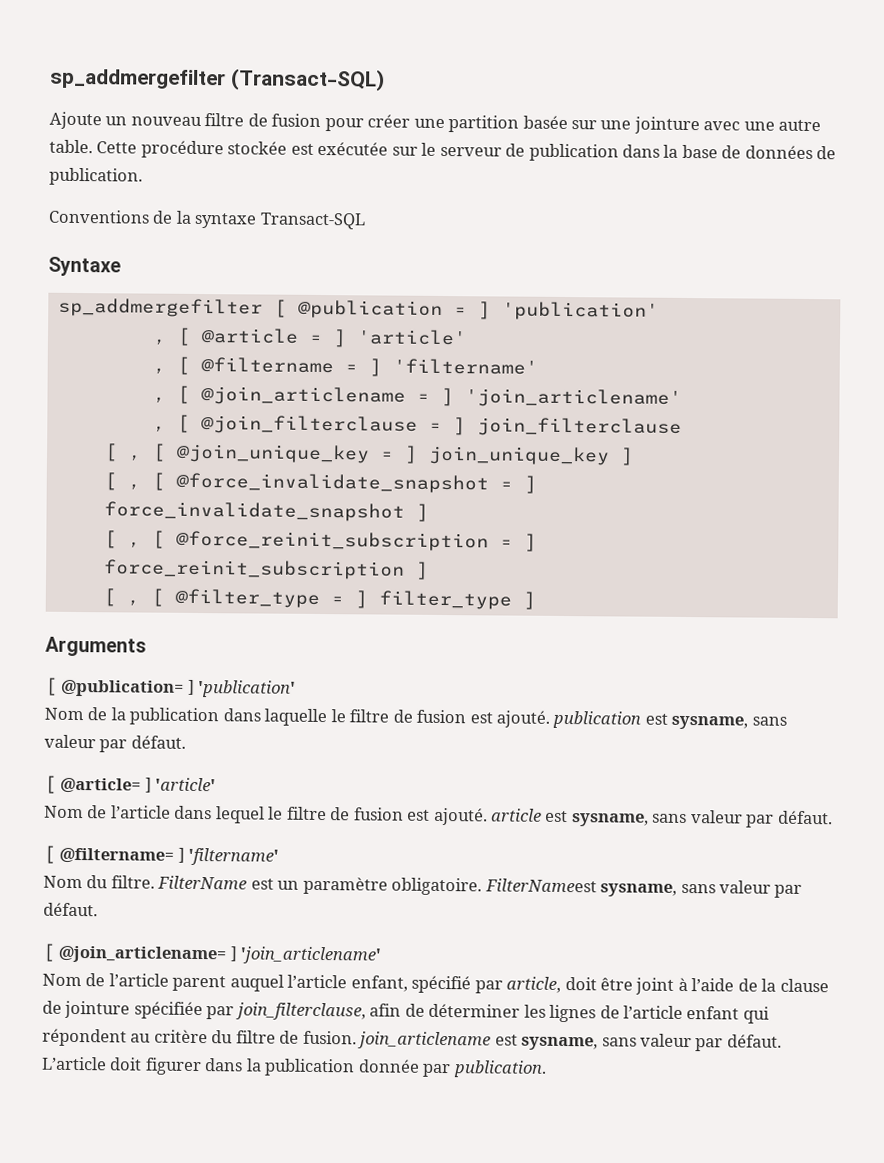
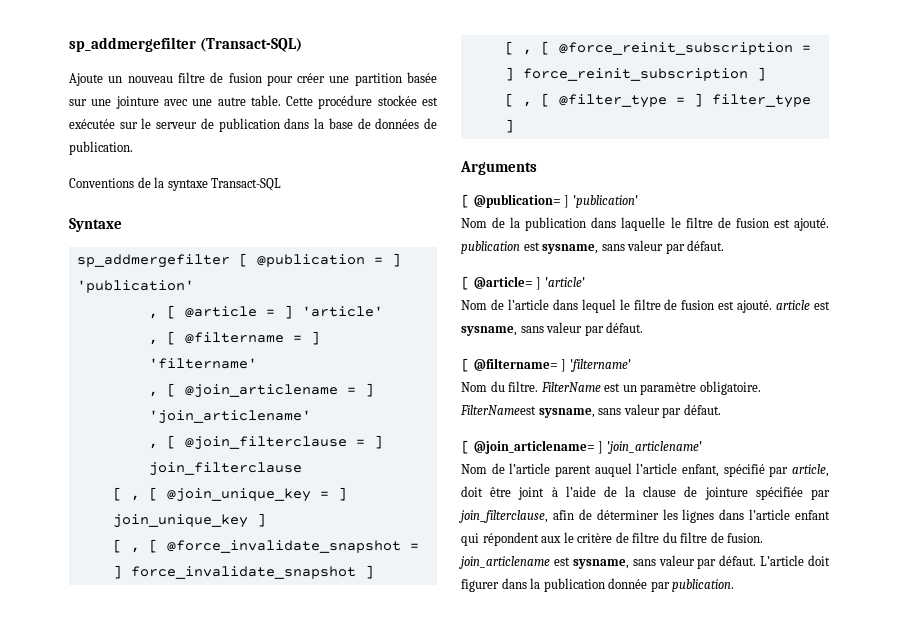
- Nom de l’article parent auquel l’article enfant, spécifié par article, doit être joint à l’aide de la clause de jointure spécifiée par join_filterclause, afin de déterminer les lignes de l’article enfant qui répondent au critère du filtre de fusion. join_articlename est sysname, sans valeur par défaut.
+ Nom de l’article parent auquel l’article enfant, spécifié par article, doit être joint à l’aide de la clause de jointure spécifiée par join_filterclause, afin de déterminer les lignes dans l’article enfant qui répondent aux le critère de filtre du filtre de fusion. join_articlename est sysname, sans valeur par défaut.

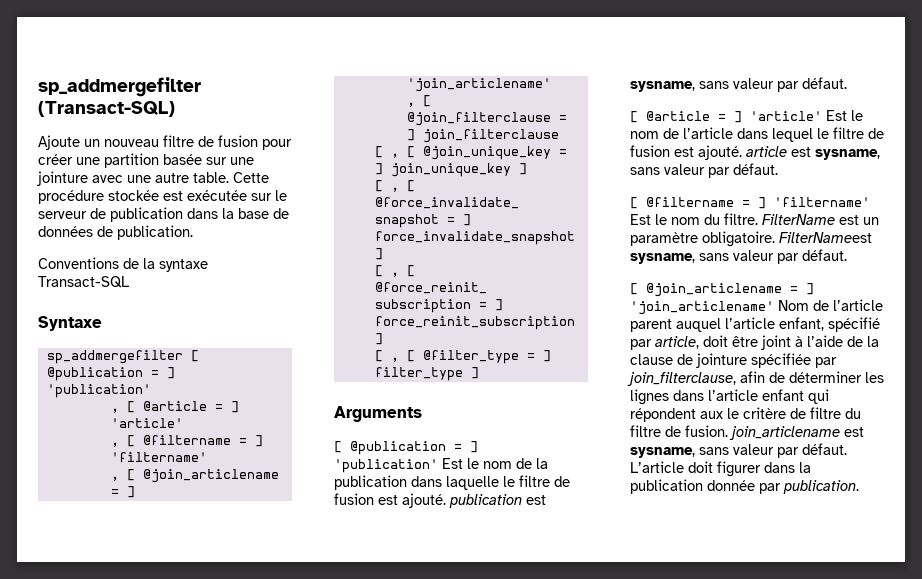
- [ @publication= ] 'publication'
- Nom de la publication dans laquelle le filtre de fusion est ajouté. publication est sysname, sans valeur par défaut.
+ [ @publication = ] 'publication' Est le nom de la publication dans laquelle le filtre de fusion est ajouté. publication est sysname, sans valeur par défaut.
- [ @article= ] 'article'
- Nom de l’article dans lequel le filtre de fusion est ajouté. article est sysname, sans valeur par défaut.
+ [ @article = ] 'article' Est le nom de l’article dans lequel le filtre de fusion est ajouté. article est sysname, sans valeur par défaut.
- [ @filtername= ] 'filtername'
- Nom du filtre.
+ [ @filtername = ] 'filtername' Est le nom du filtre.
- [ @join_articlename= ] 'join_articlename'
- Nom de l’article parent auquel l’article enfant, spécifié par article, doit être joint à l’aide de la clause de jointure spécifiée par join_filterclause, afin de déterminer les lignes dans l’article enfant qui répondent aux le critère de filtre du filtre de fusion. join_articlename est sysname, sans valeur par défaut.
+ [ @join_articlename = ] 'join_articlename' Nom de l’article parent auquel l’article enfant, spécifié par article, doit être joint à l’aide de la clause de jointure spécifiée par join_filterclause, afin de déterminer les lignes dans l’article enfant qui répondent aux le critère de filtre du filtre de fusion. join_articlename est sysname, sans valeur par défaut.

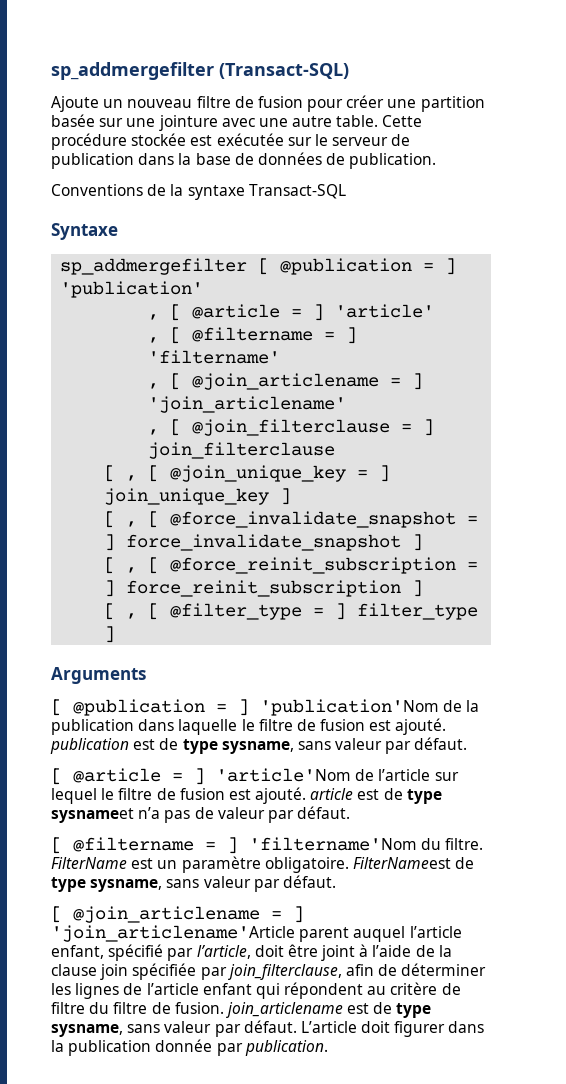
- [ @publication = ] 'publication' Est le nom de la publication dans laquelle le filtre de fusion est ajouté. publication est sysname, sans valeur par défaut.
+ [ @publication = ] 'publication'Nom de la publication dans laquelle le filtre de fusion est ajouté. publication est de type sysname, sans valeur par défaut.
- [ @article = ] 'article' Est le nom de l’article dans lequel le filtre de fusion est ajouté. article est sysname, sans valeur par défaut.
+ [ @article = ] 'article'Nom de l’article sur lequel le filtre de fusion est ajouté. article est de type sysnameet n’a pas de valeur par défaut.
- [ @filtername = ] 'filtername' Est le nom du filtre.
+ [ @filtername = ] 'filtername'Nom du filtre.
- FilterNameest sysname, sans valeur par défaut.
+ FilterNameest de type sysname, sans valeur par défaut.
- [ @join_articlename = ] 'join_articlename' Nom de l’article parent auquel l’article enfant, spécifié par article, doit être joint à l’aide de la clause de jointure spécifiée par join_filterclause, afin de déterminer les lignes dans l’article enfant qui répondent aux le critère de filtre du filtre de fusion. join_articlename est sysname, sans valeur par défaut.
+ [ @join_articlename = ] 'join_articlename'Article parent auquel l’article enfant, spécifié par l’article, doit être joint à l’aide de la clause join spécifiée par join_filterclause, afin de déterminer les lignes de l’article enfant qui répondent au critère de filtre du filtre de fusion. join_articlename est de type sysname, sans valeur par défaut.

